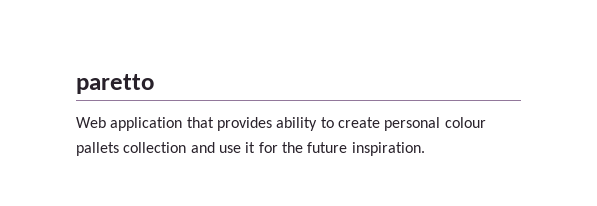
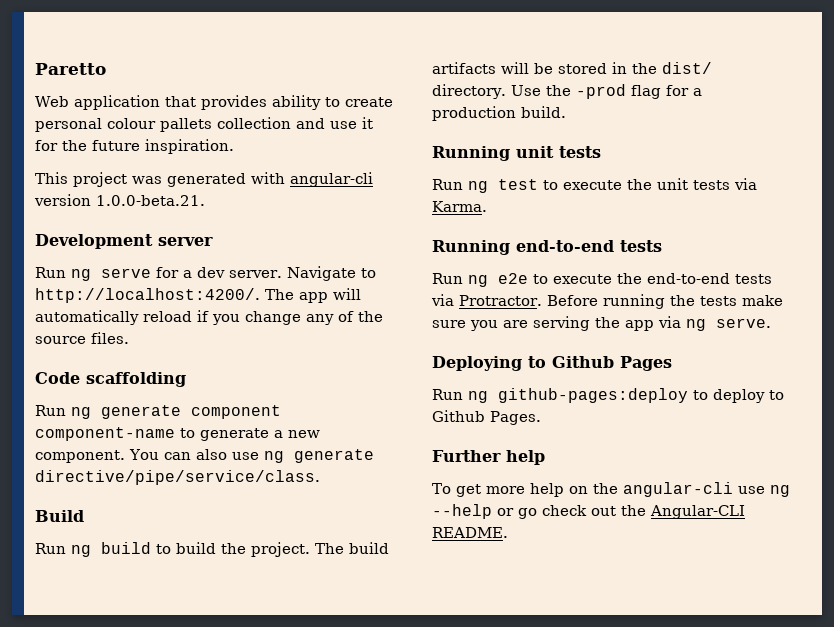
- paretto
+ Paretto
+ This project was generated with angular-cli version 1.0.0-beta.21.
+ Development server
+ Run ng serve for a dev server. Navigate to http://localhost:4200/. The app will automatically reload if you change any of the source files.
+ Code scaffolding
+ Run ng generate component component-name to generate a new component. You can also use ng generate directive/pipe/service/class.
+ Build
+ Run ng build to build the project. The build artifacts will be stored in the dist/ directory. Use the -prod flag for a production build.
+ Running unit tests
+ Run ng test to execute the unit tests via Karma.
+ Running end-to-end tests
+ Run ng e2e to execute the end-to-end tests via Protractor. Before running the tests make sure you are serving the app via ng serve.
+ Deploying to Github Pages
+ Run ng github-pages:deploy to deploy to Github Pages.
+ Further help
+ To get more help on the angular-cli use ng --help or go check out the Angular-CLI README.

